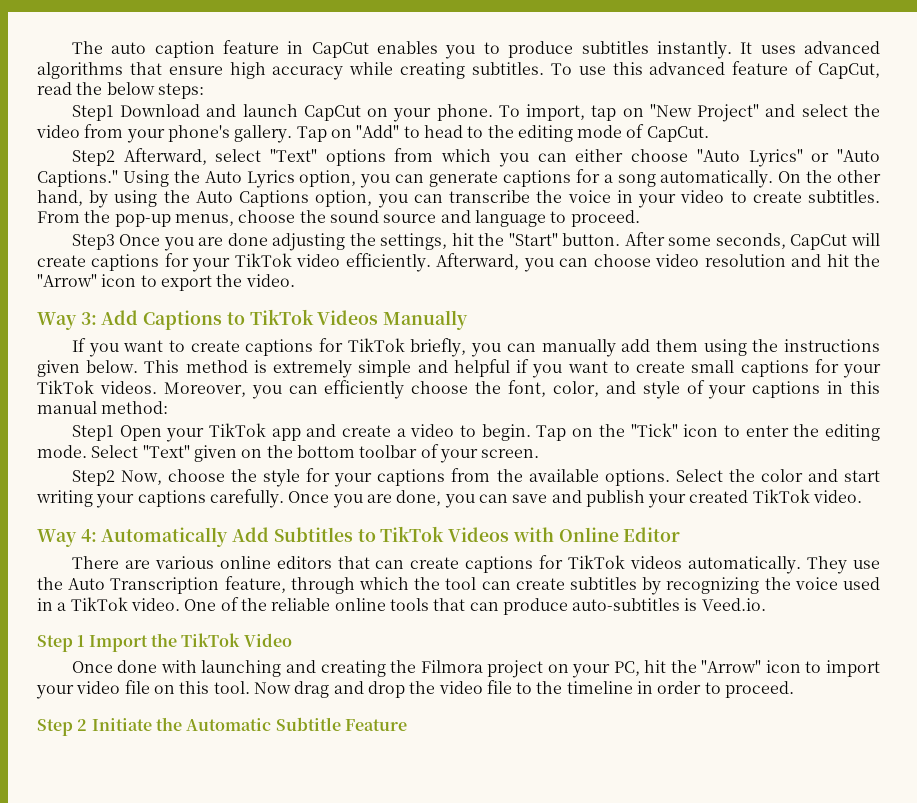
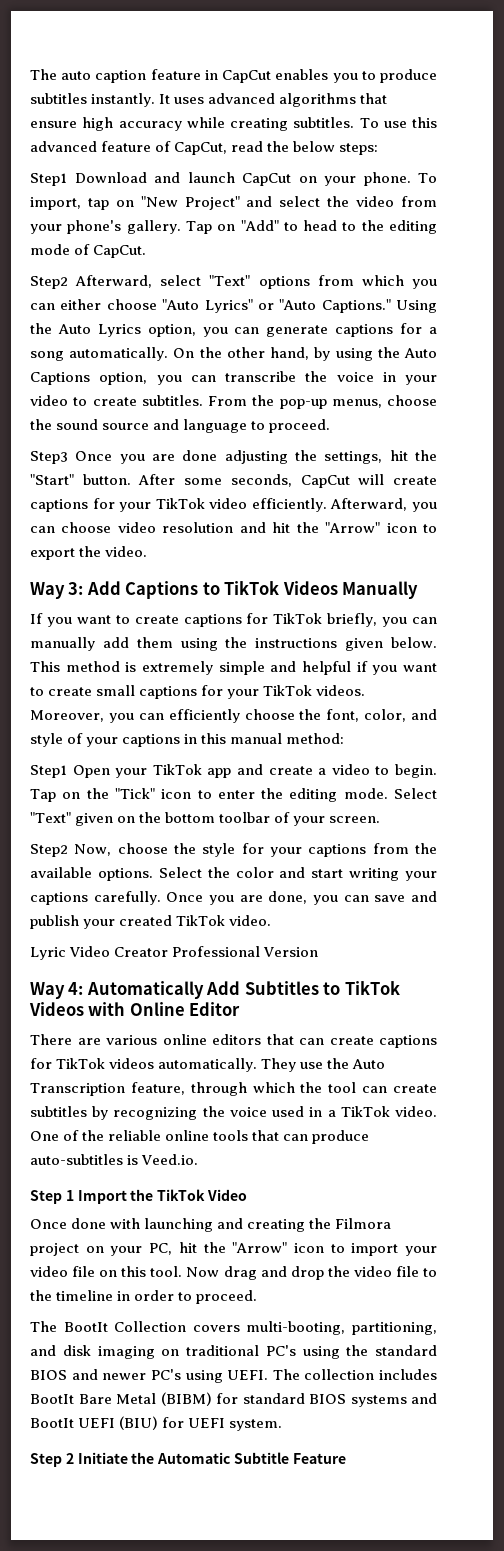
+ Lyric Video Creator Professional Version
+ The BootIt Collection covers multi-booting, partitioning, and disk imaging on traditional PC's using the standard BIOS and newer PC's using UEFI. The collection includes BootIt Bare Metal (BIBM) for standard BIOS systems and BootIt UEFI (BIU) for UEFI system.

